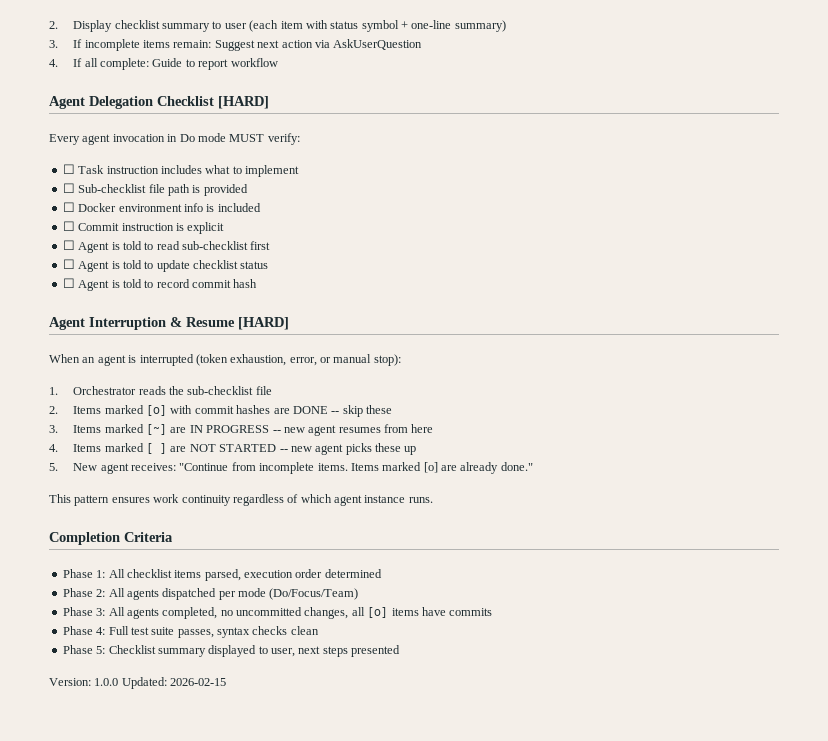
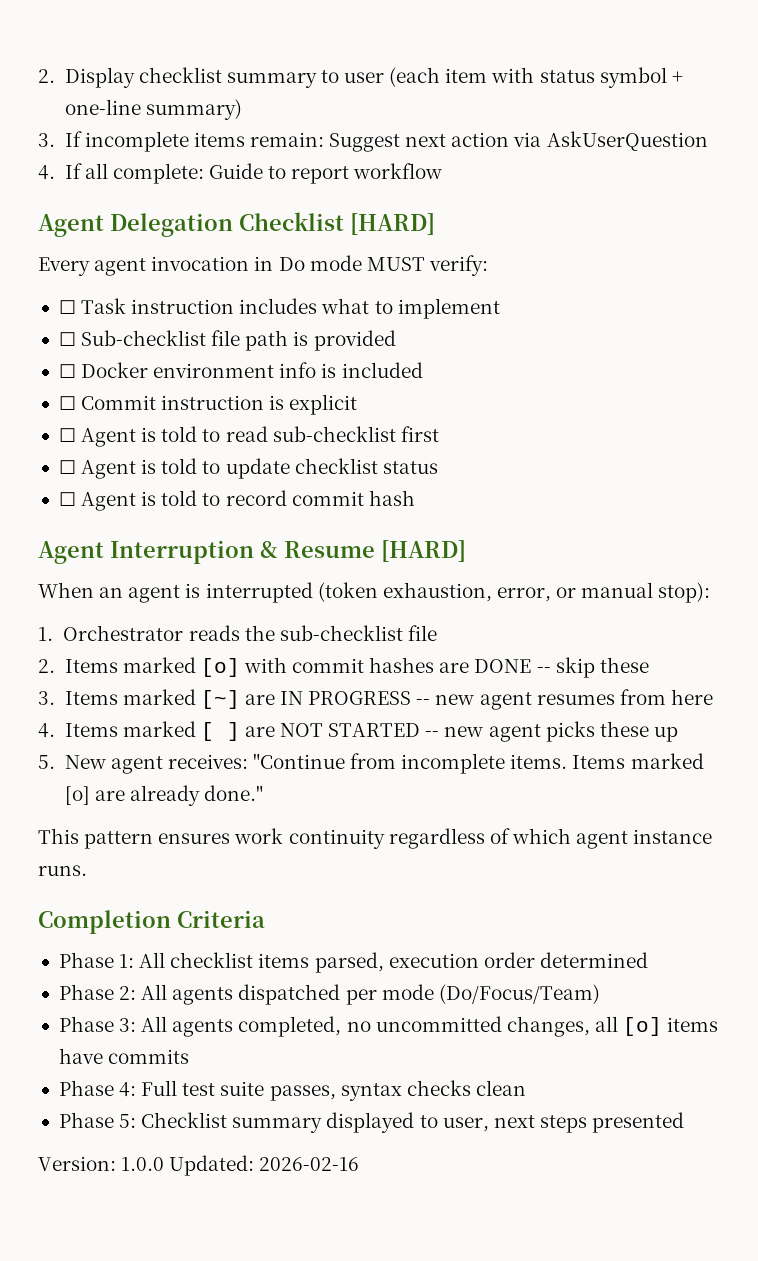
- Version: 1.0.0 Updated: 2026-02-15
+ Version: 1.0.0 Updated: 2026-02-16

